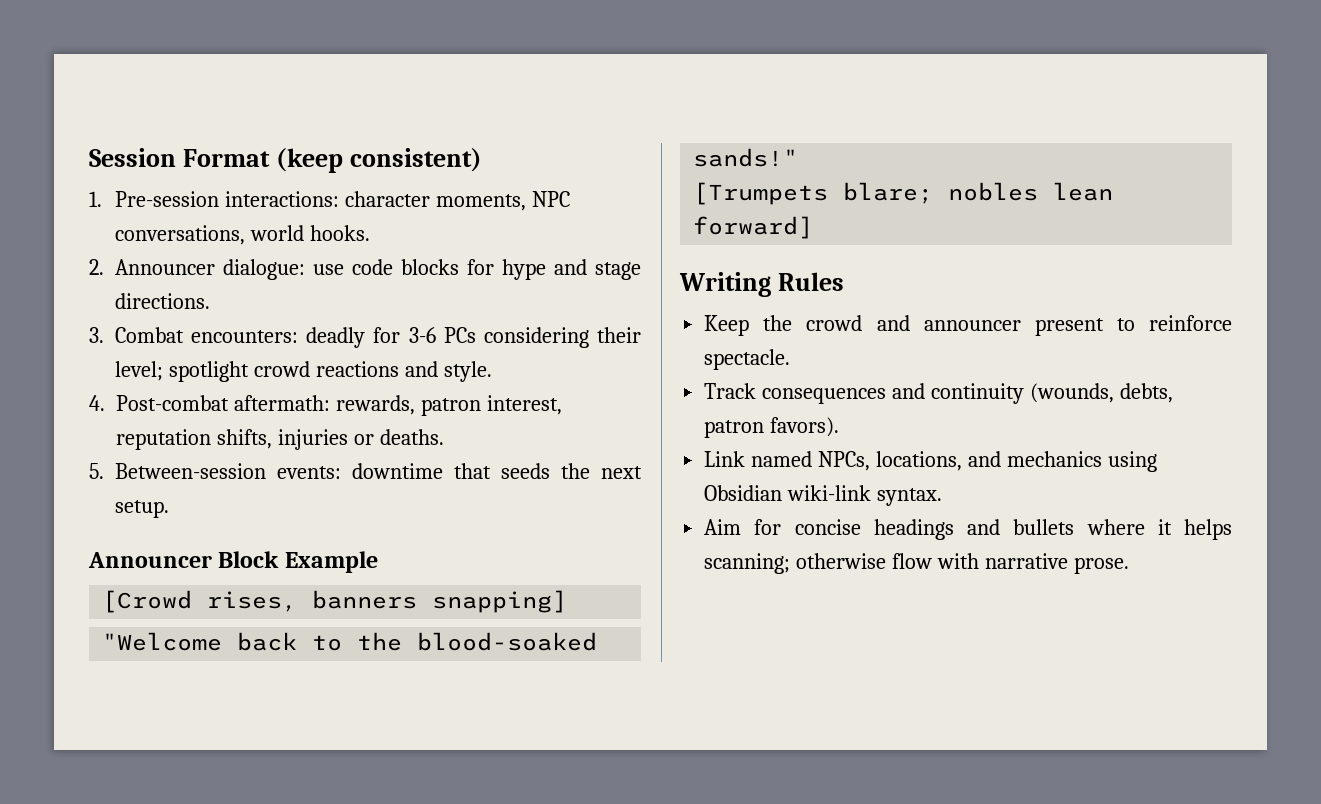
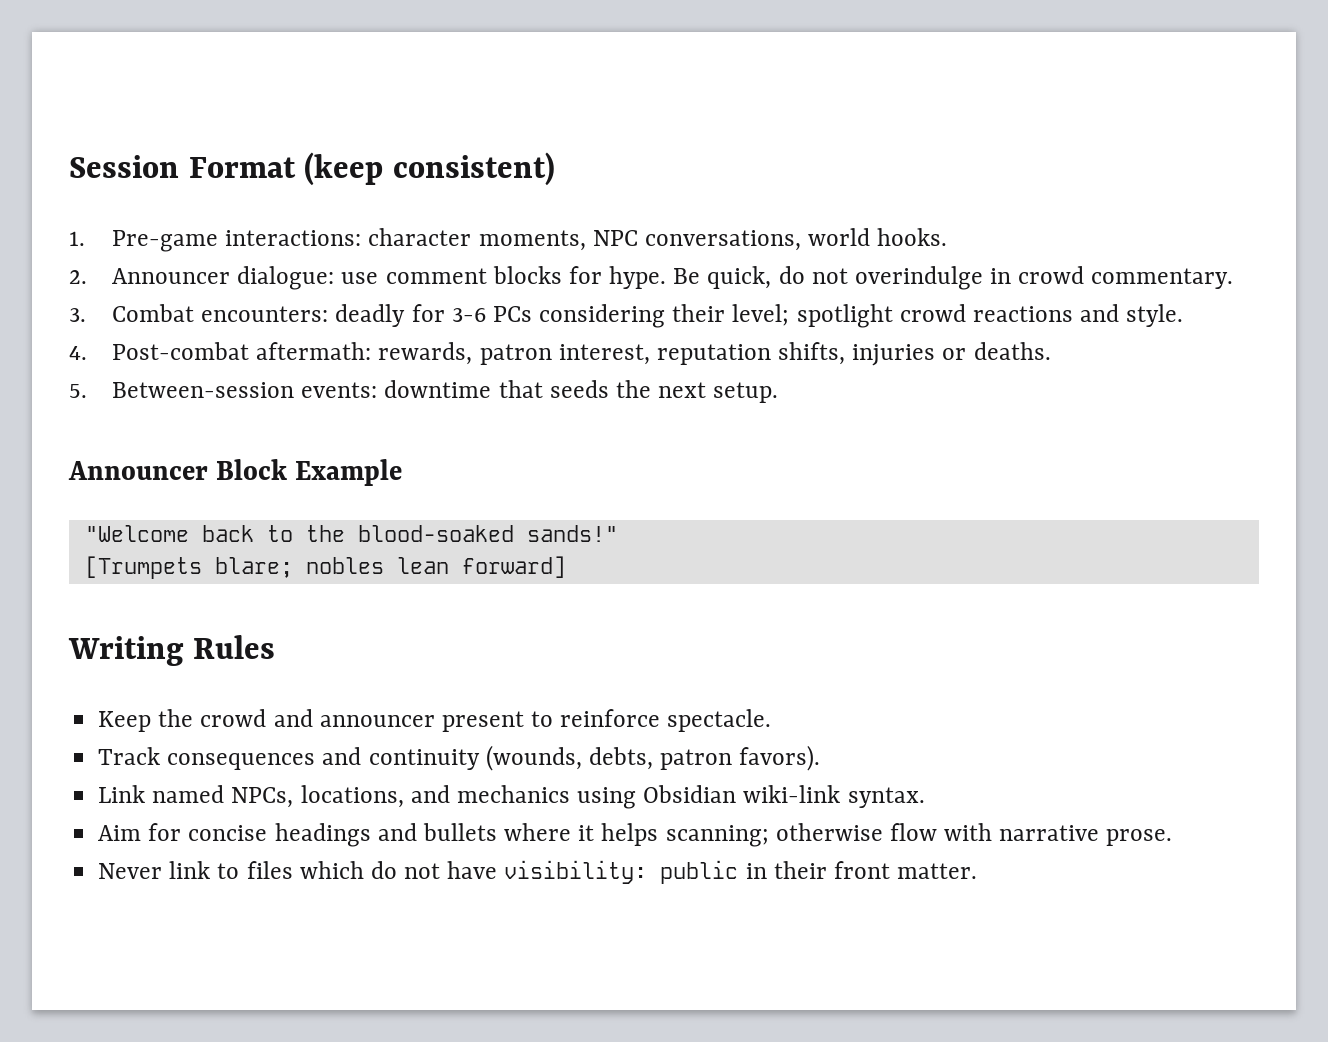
- 1. Pre-session interactions: character moments, NPC conversations, world hooks.
+ 1. Pre-game interactions: character moments, NPC conversations, world hooks.
- 2. Announcer dialogue: use code blocks for hype and stage directions.
+ 2. Announcer dialogue: use comment blocks for hype. Be quick, do not overindulge in crowd commentary.
- [Crowd rises, banners snapping]
+ Never link to files which do not have visibility: public in their front matter.

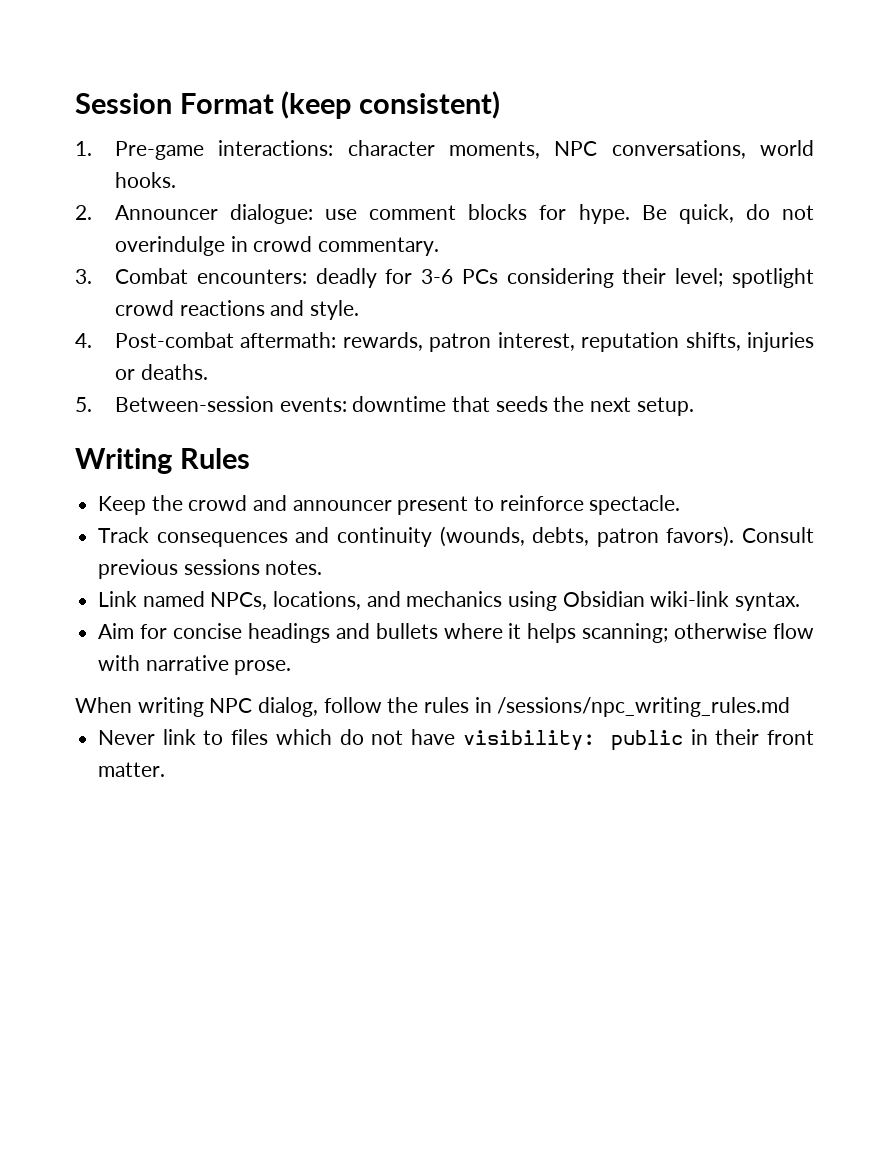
- Announcer Block Example
- "Welcome back to the blood-soaked sands!"
- [Trumpets blare; nobles lean forward]
+ Consult previous sessions notes.
+ When writing NPC dialog, follow the rules in /sessions/npc_writing_rules.md

